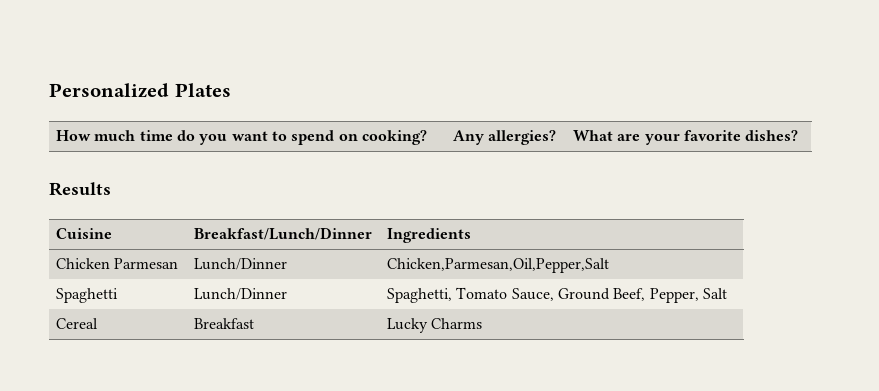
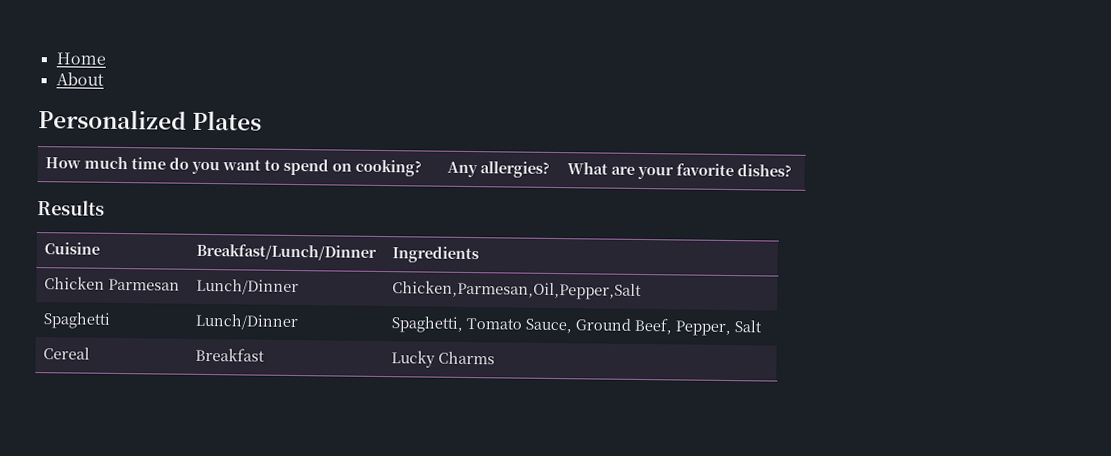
+ Home
+ About

